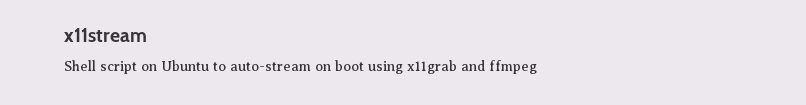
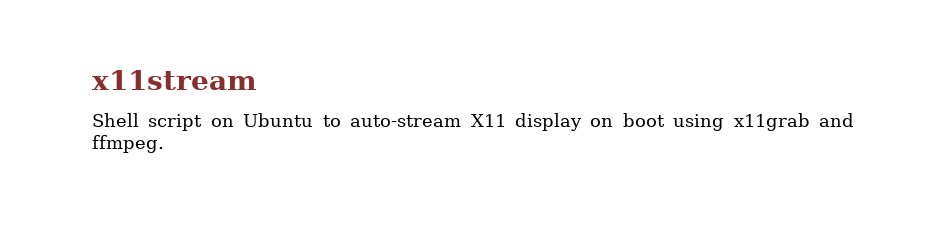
- Shell script on Ubuntu to auto-stream on boot using x11grab and ffmpeg
+ Shell script on Ubuntu to auto-stream X11 display on boot using x11grab and ffmpeg.

